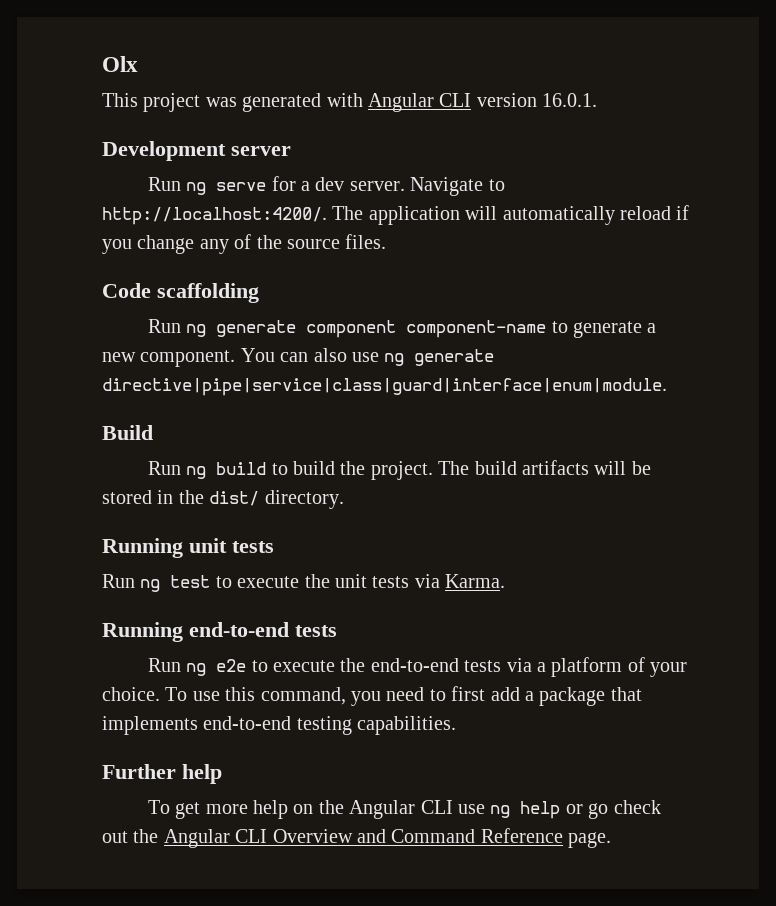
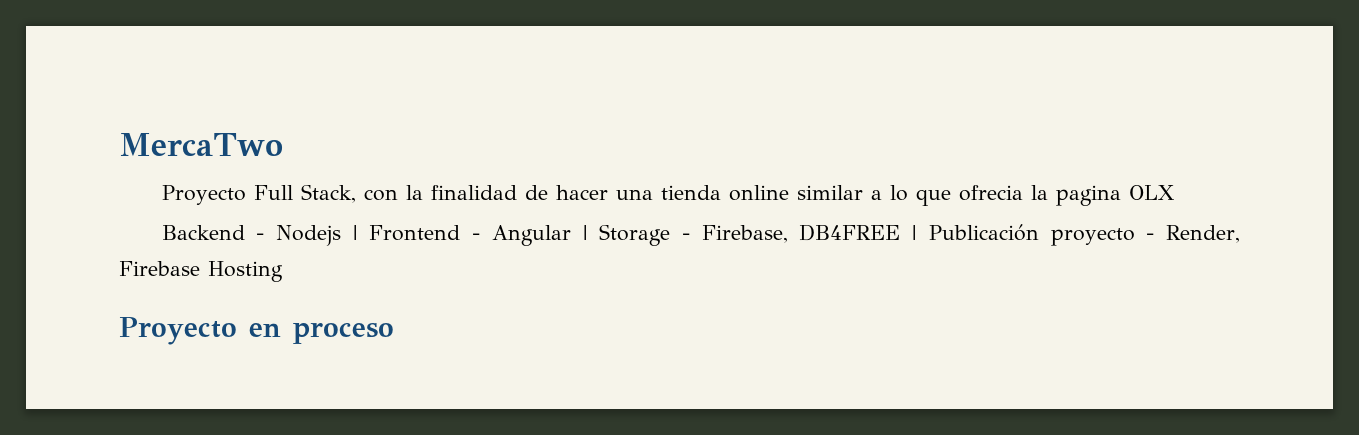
- Olx
- This project was generated with Angular CLI version 16.0.1.
- Development server
- Run ng serve for a dev server. Navigate to http://localhost:4200/. The application will automatically reload if you change any of the source files.
- Code scaffolding
- Run ng generate component component-name to generate a new component. You can also use ng generate directive|pipe|service|class|guard|interface|enum|module.
- Build
- Run ng build to build the project. The build artifacts will be stored in the dist/ directory.
- Running unit tests
- Run ng test to execute the unit tests via Karma.
- Running end-to-end tests
- Run ng e2e to execute the end-to-end tests via a platform of your choice. To use this command, you need to first add a package that implements end-to-end testing capabilities.
- Further help
- To get more help on the Angular CLI use ng help or go check out the Angular CLI Overview and Command Reference page.
+ MercaTwo
+ Proyecto Full Stack, con la finalidad de hacer una tienda online similar a lo que ofrecia la pagina OLX
+ Backend - Nodejs | Frontend - Angular | Storage - Firebase, DB4FREE | Publicación proyecto - Render, Firebase Hosting
+ Proyecto en proceso

